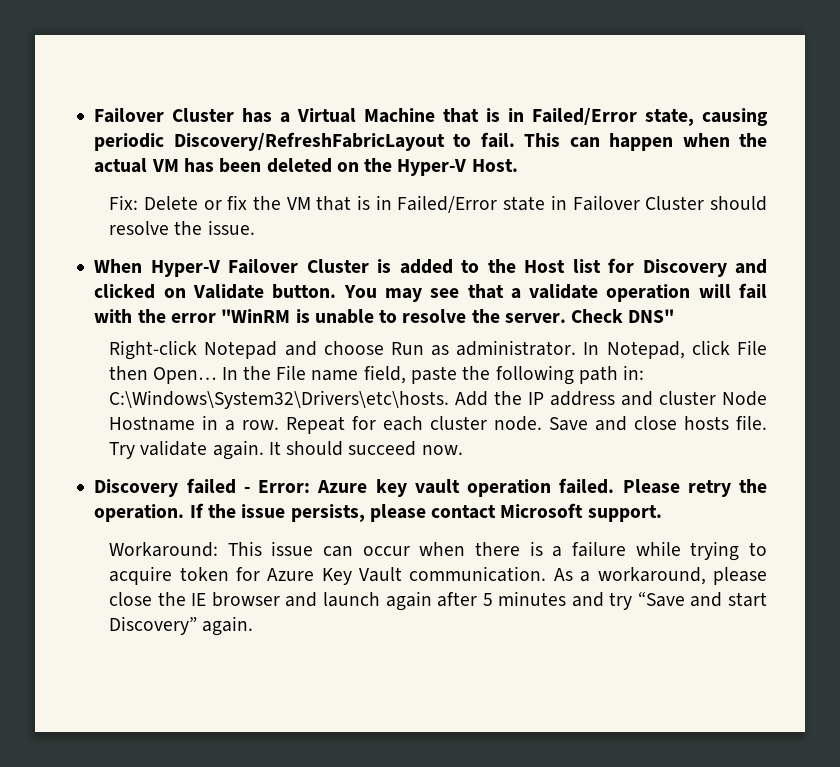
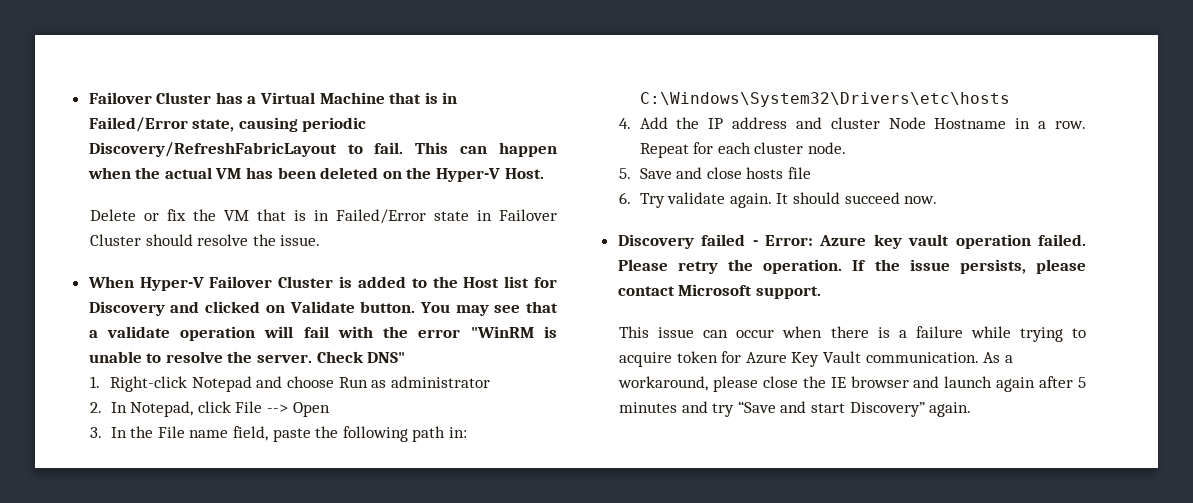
- Fix: Delete or fix the VM that is in Failed/Error state in Failover Cluster should resolve the issue.
+ Delete or fix the VM that is in Failed/Error state in Failover Cluster should resolve the issue.
- Right-click Notepad and choose Run as administrator. In Notepad, click File then Open… In the File name field, paste the following path in: C:\Windows\System32\Drivers\etc\hosts. Add the IP address and cluster Node Hostname in a row.
+ 1. Right-click Notepad and choose Run as administrator
+ 2. In Notepad, click File --> Open
+ 3. In the File name field, paste the following path in: C:\Windows\System32\Drivers\etc\hosts
+ 4. Add the IP address and cluster Node Hostname in a row.
- Repeat for each cluster node. Save and close hosts file. Try validate again.
+ Repeat for each cluster node.
+ 5. Save and close hosts file
+ 6. Try validate again.
- Workaround: This issue can occur when there is a failure while trying to acquire token for Azure Key Vault communication.
+ This issue can occur when there is a failure while trying to acquire token for Azure Key Vault communication.

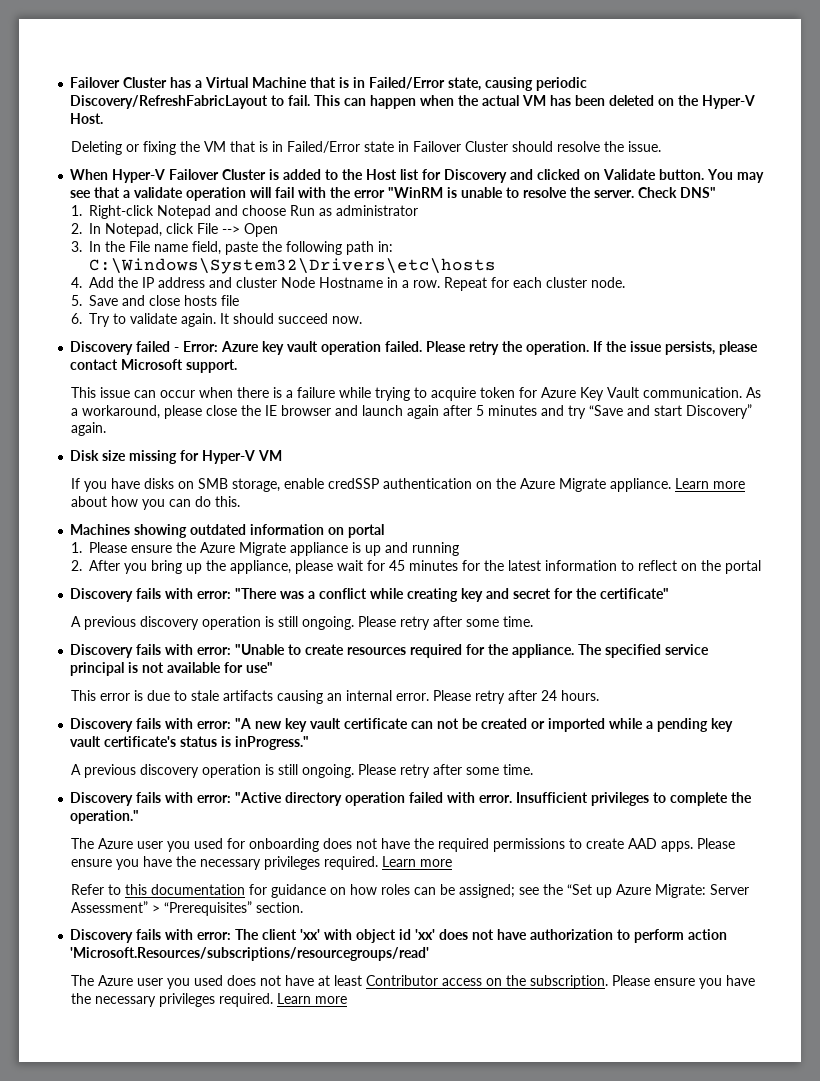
- Delete or fix the VM that is in Failed/Error state in Failover Cluster should resolve the issue.
+ Deleting or fixing the VM that is in Failed/Error state in Failover Cluster should resolve the issue.
- 6. Try validate again.
+ 6. Try to validate again.
+ Disk size missing for Hyper-V VM
+ If you have disks on SMB storage, enable credSSP authentication on the Azure Migrate appliance. Learn more about how you can do this.
+ Machines showing outdated information on portal
+ 1. Please ensure the Azure Migrate appliance is up and running
+ 2. After you bring up the appliance, please wait for 45 minutes for the latest information to reflect on the portal
+ Discovery fails with error: "There was a conflict while creating key and secret for the certificate"
+ A previous discovery operation is still ongoing. Please retry after some time.
+ Discovery fails with error: "Unable to create resources required for the appliance. The specified service principal is not available for use"
+ This error is due to stale artifacts causing an internal error. Please retry after 24 hours.
+ Discovery fails with error: "A new key vault certificate can not be created or imported while a pending key vault certificate's status is inProgress."
+ A previous discovery operation is still ongoing. Please retry after some time.
+ Discovery fails with error: "Active directory operation failed with error. Insufficient privileges to complete the operation."
+ The Azure user you used for onboarding does not have the required permissions to create AAD apps. Please ensure you have the necessary privileges required. Learn more
+ Refer to this documentation for guidance on how roles can be assigned; see the “Set up Azure Migrate: Server Assessment” > “Prerequisites” section.
+ Discovery fails with error: The client 'xx' with object id 'xx' does not have authorization to perform action 'Microsoft.Resources/subscriptions/resourcegroups/read'
+ The Azure user you used does not have at least Contributor access on the subscription. Please ensure you have the necessary privileges required. Learn more

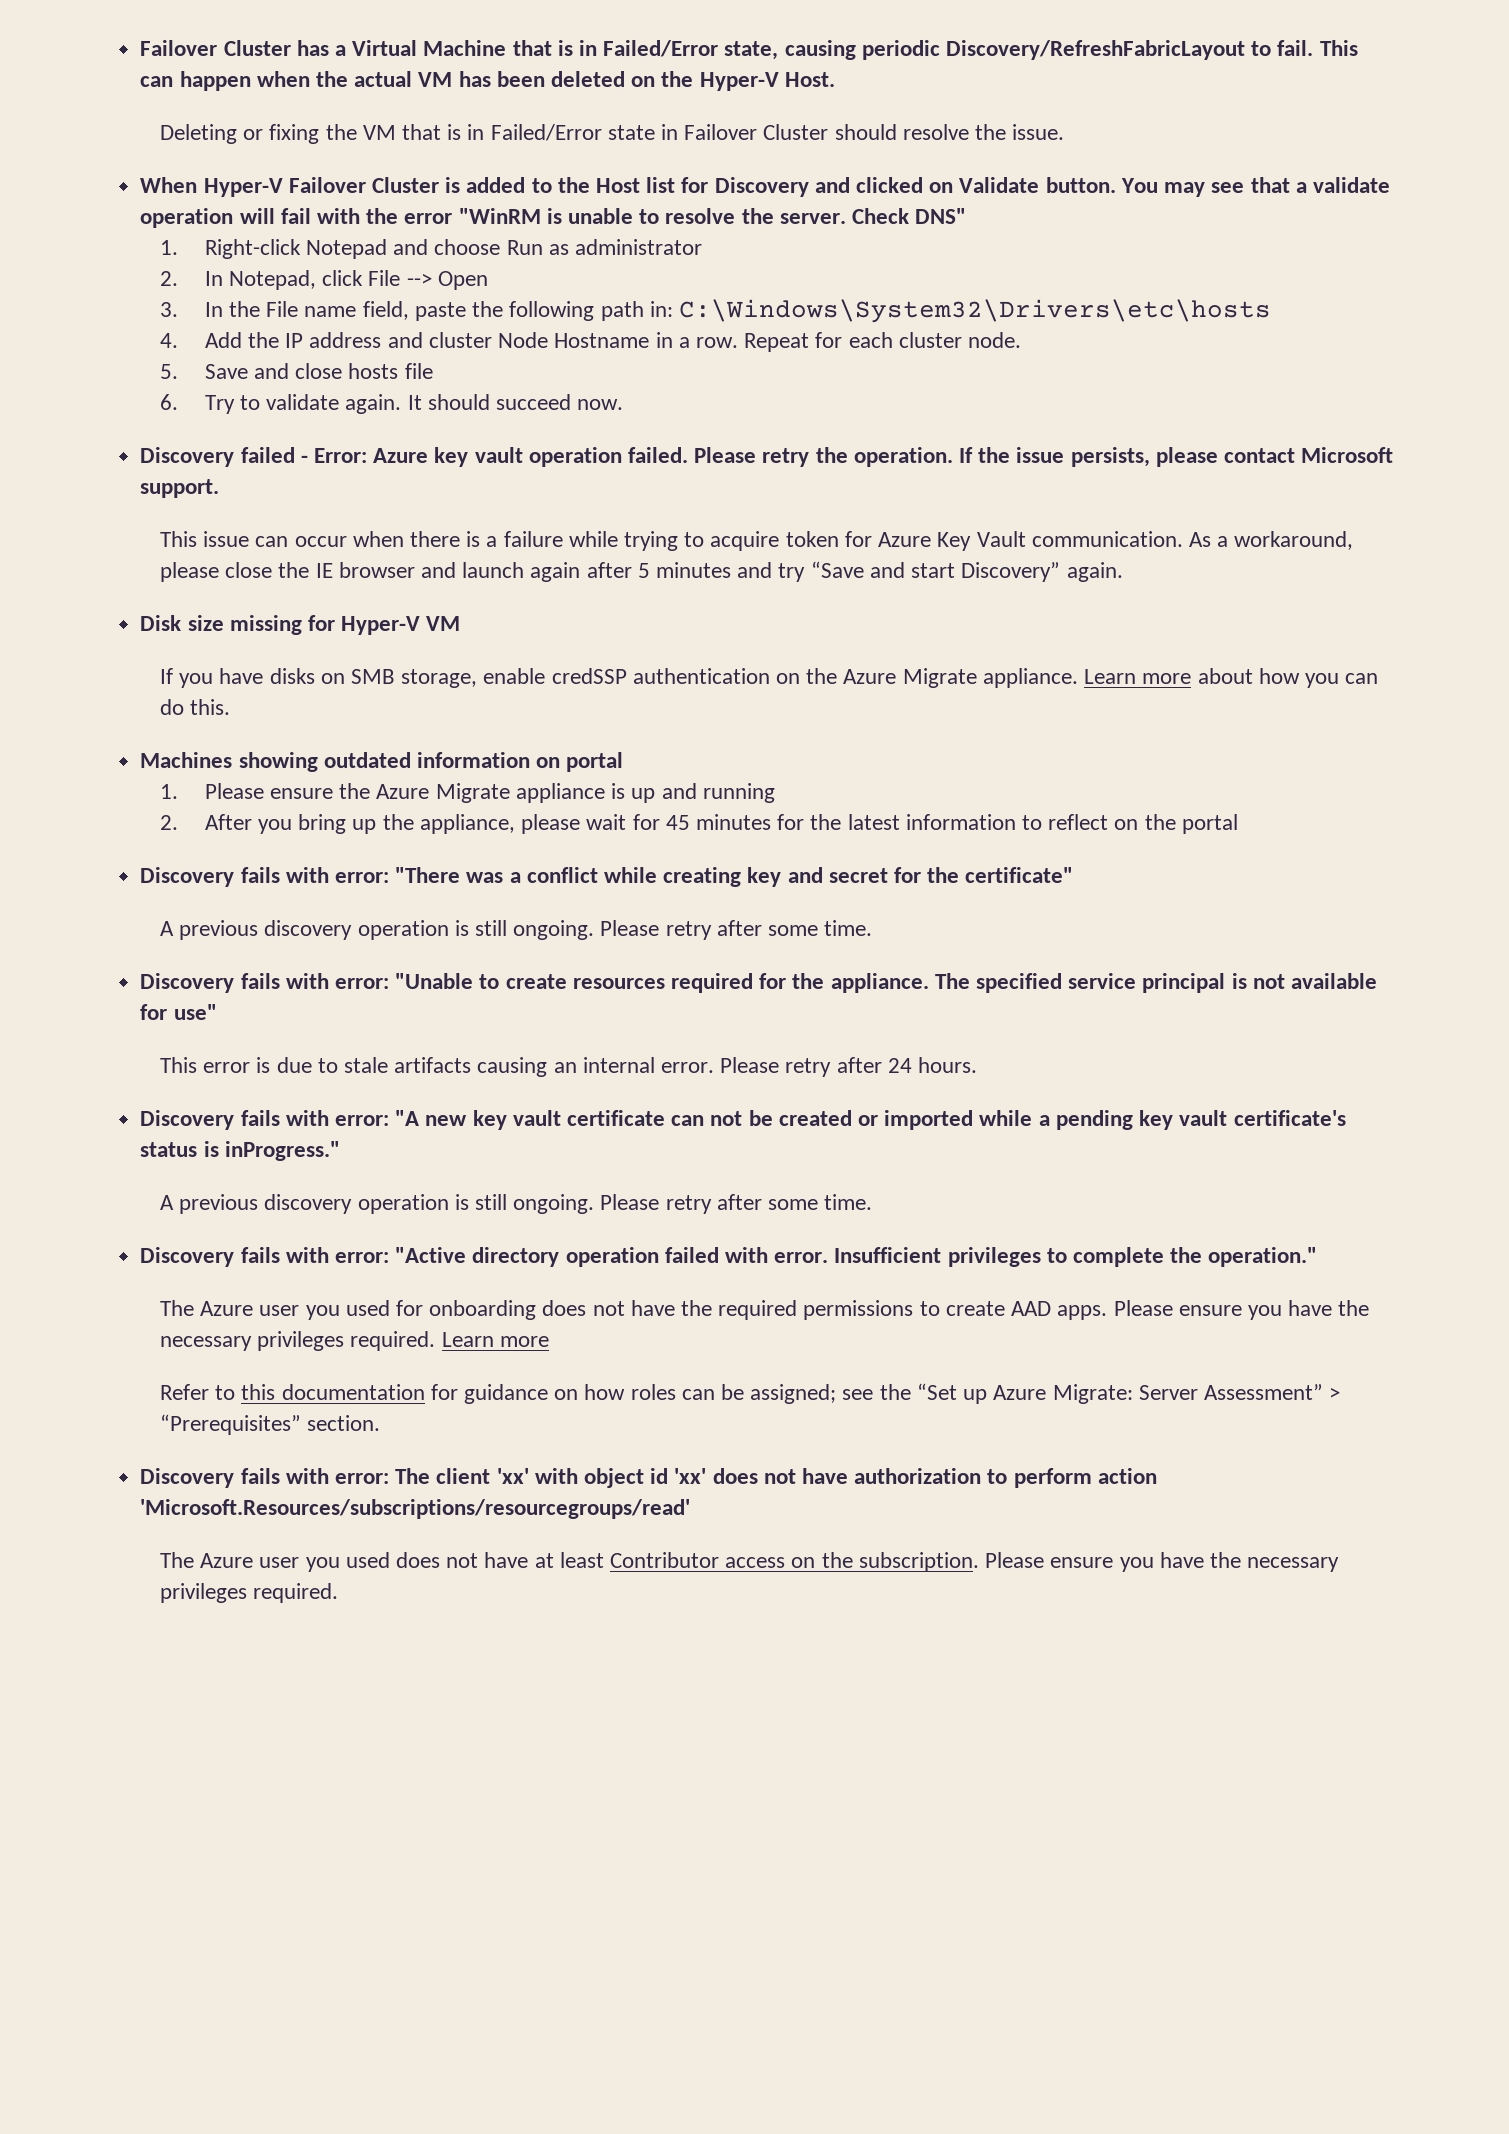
- The Azure user you used does not have at least Contributor access on the subscription. Please ensure you have the necessary privileges required. Learn more
+ The Azure user you used does not have at least Contributor access on the subscription. Please ensure you have the necessary privileges required.

